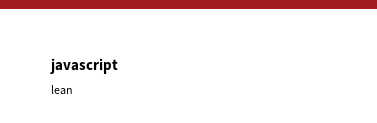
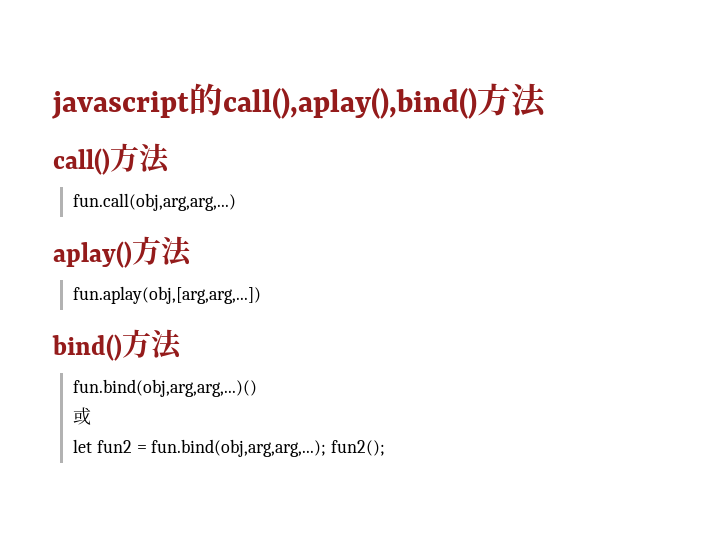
- javascript
- lean
+ javascript的call(),aplay(),bind()方法
+ call()方法
+ fun.call(obj,arg,arg,...)
+ aplay()方法
+ fun.aplay(obj,[arg,arg,...])
+ bind()方法
+ fun.bind(obj,arg,arg,...)()
+ 或
+ let fun2 = fun.bind(obj,arg,arg,...); fun2();

